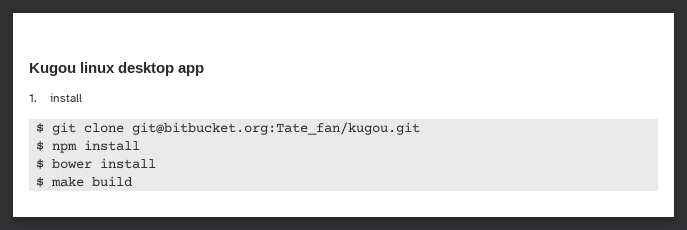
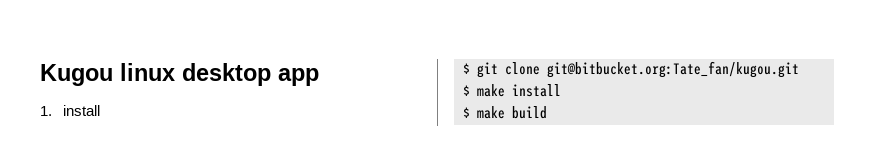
- $ npm install
- $ bower install
+ $ make install

